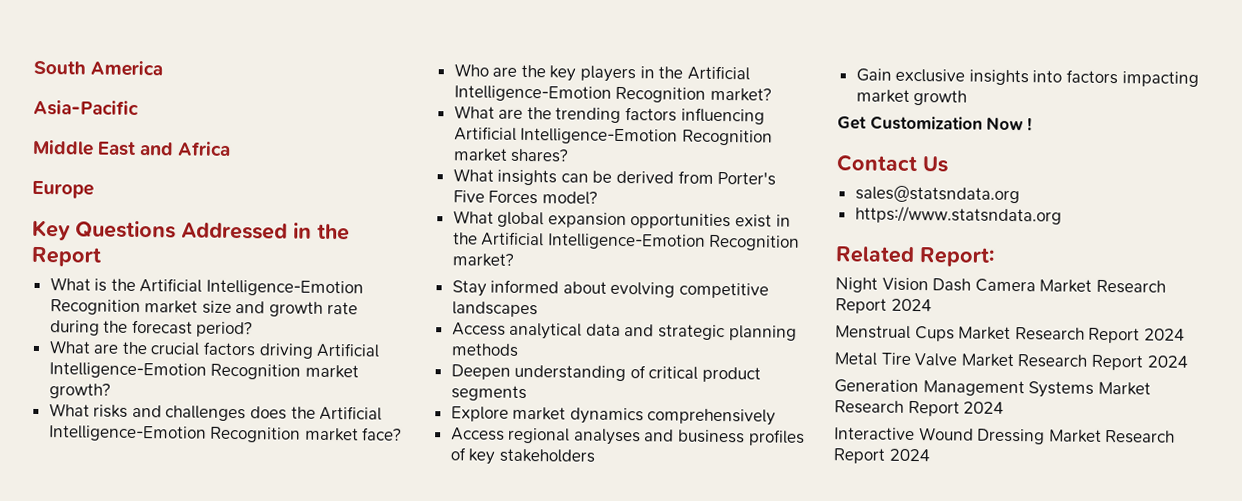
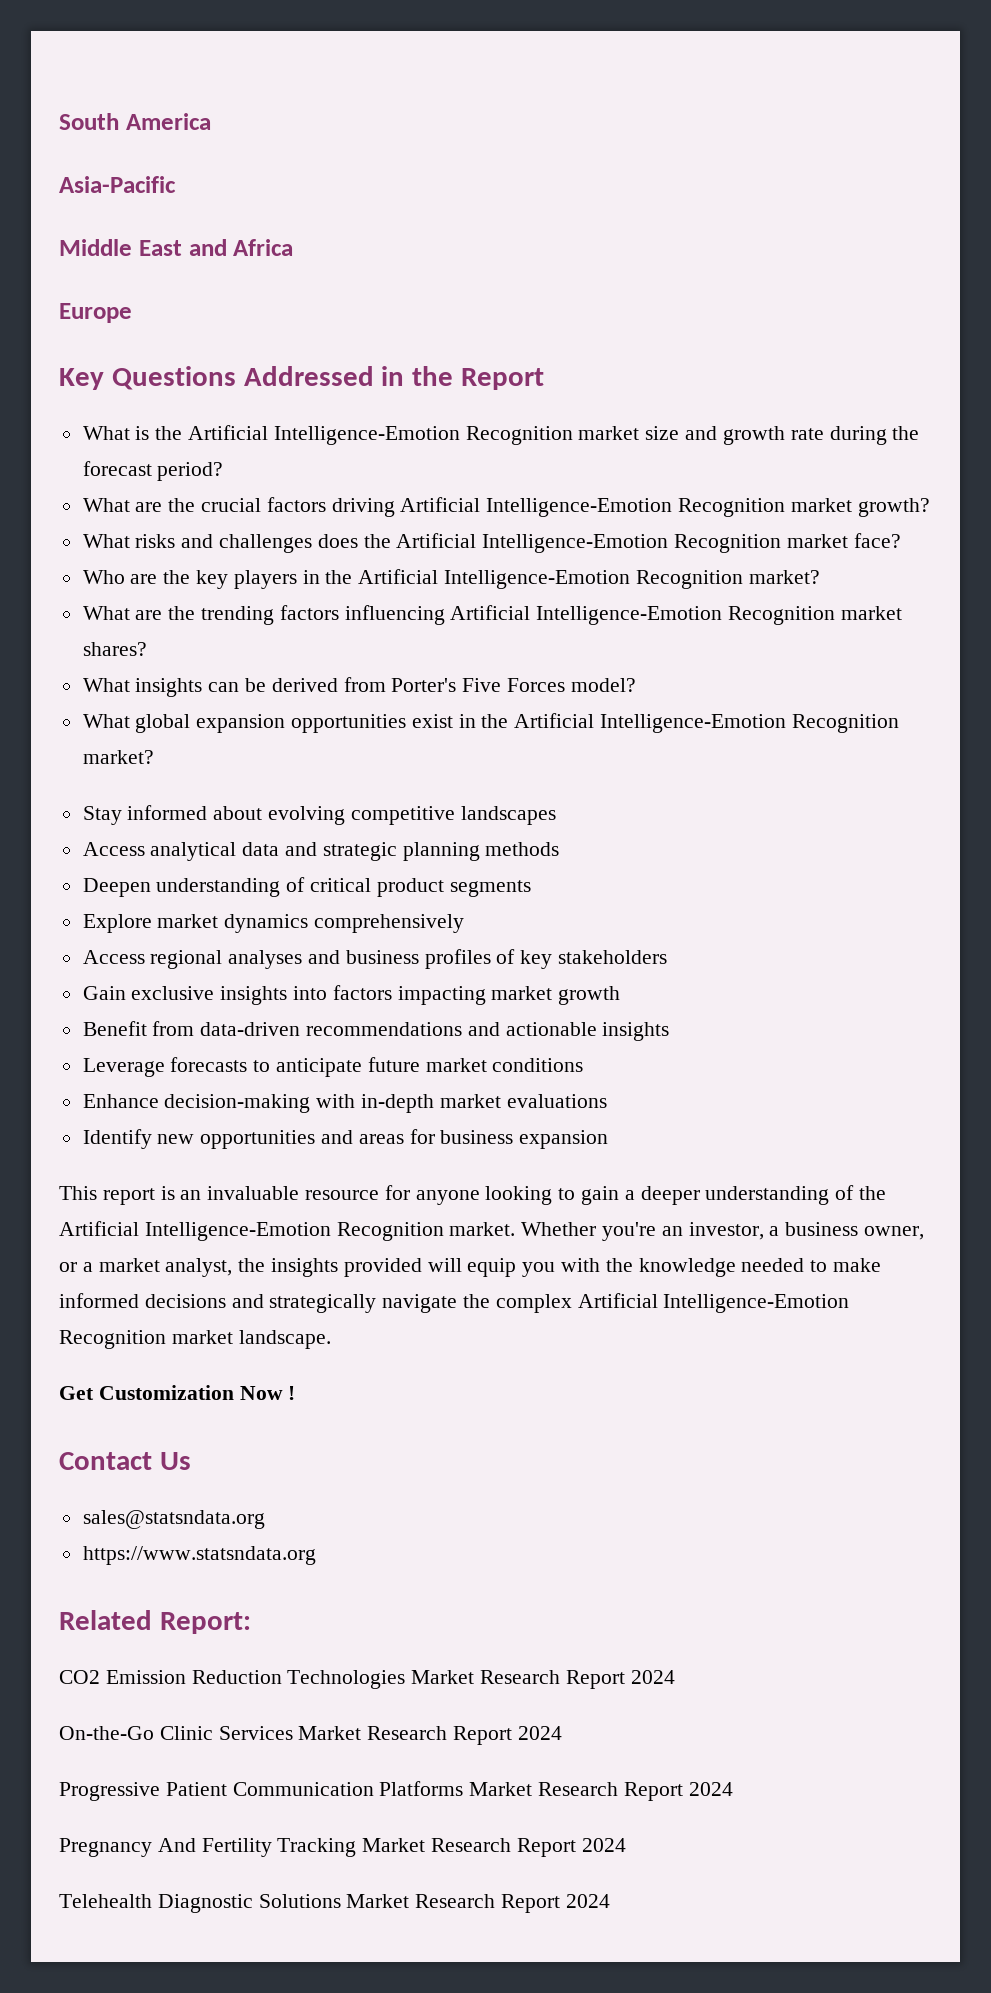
+ Benefit from data-driven recommendations and actionable insights
+ Leverage forecasts to anticipate future market conditions
+ Enhance decision-making with in-depth market evaluations
+ Identify new opportunities and areas for business expansion
+ This report is an invaluable resource for anyone looking to gain a deeper understanding of the Artificial Intelligence-Emotion Recognition market. Whether you're an investor, a business owner, or a market analyst, the insights provided will equip you with the knowledge needed to make informed decisions and strategically navigate the complex Artificial Intelligence-Emotion Recognition market landscape.
- Night Vision Dash Camera Market Research Report 2024
- Menstrual Cups Market Research Report 2024
- Metal Tire Valve Market Research Report 2024
- Generation Management Systems Market Research Report 2024
- Interactive Wound Dressing Market Research Report 2024
+ CO2 Emission Reduction Technologies Market Research Report 2024
+ On-the-Go Clinic Services Market Research Report 2024
+ Progressive Patient Communication Platforms Market Research Report 2024
+ Pregnancy And Fertility Tracking Market Research Report 2024
+ Telehealth Diagnostic Solutions Market Research Report 2024

